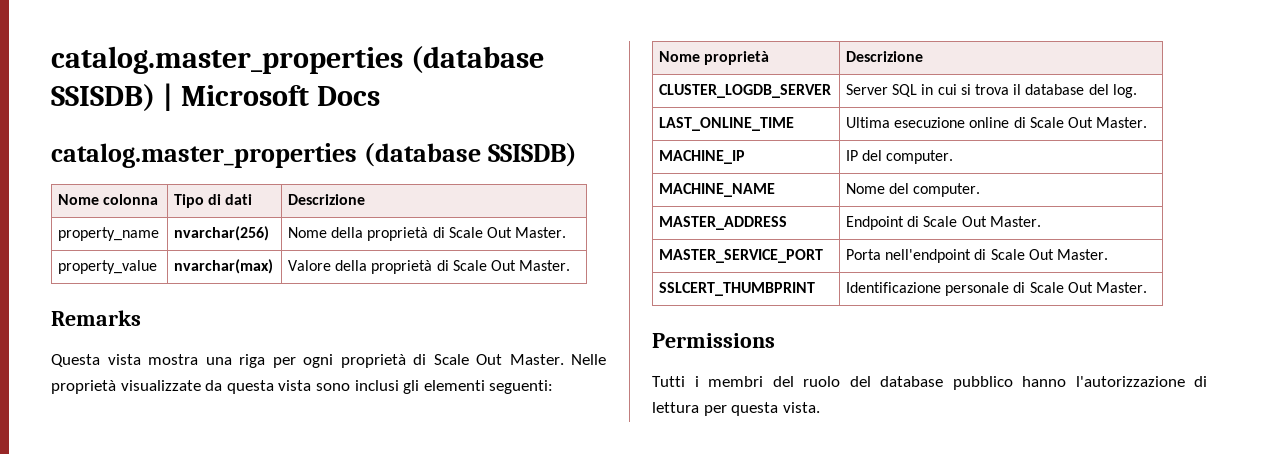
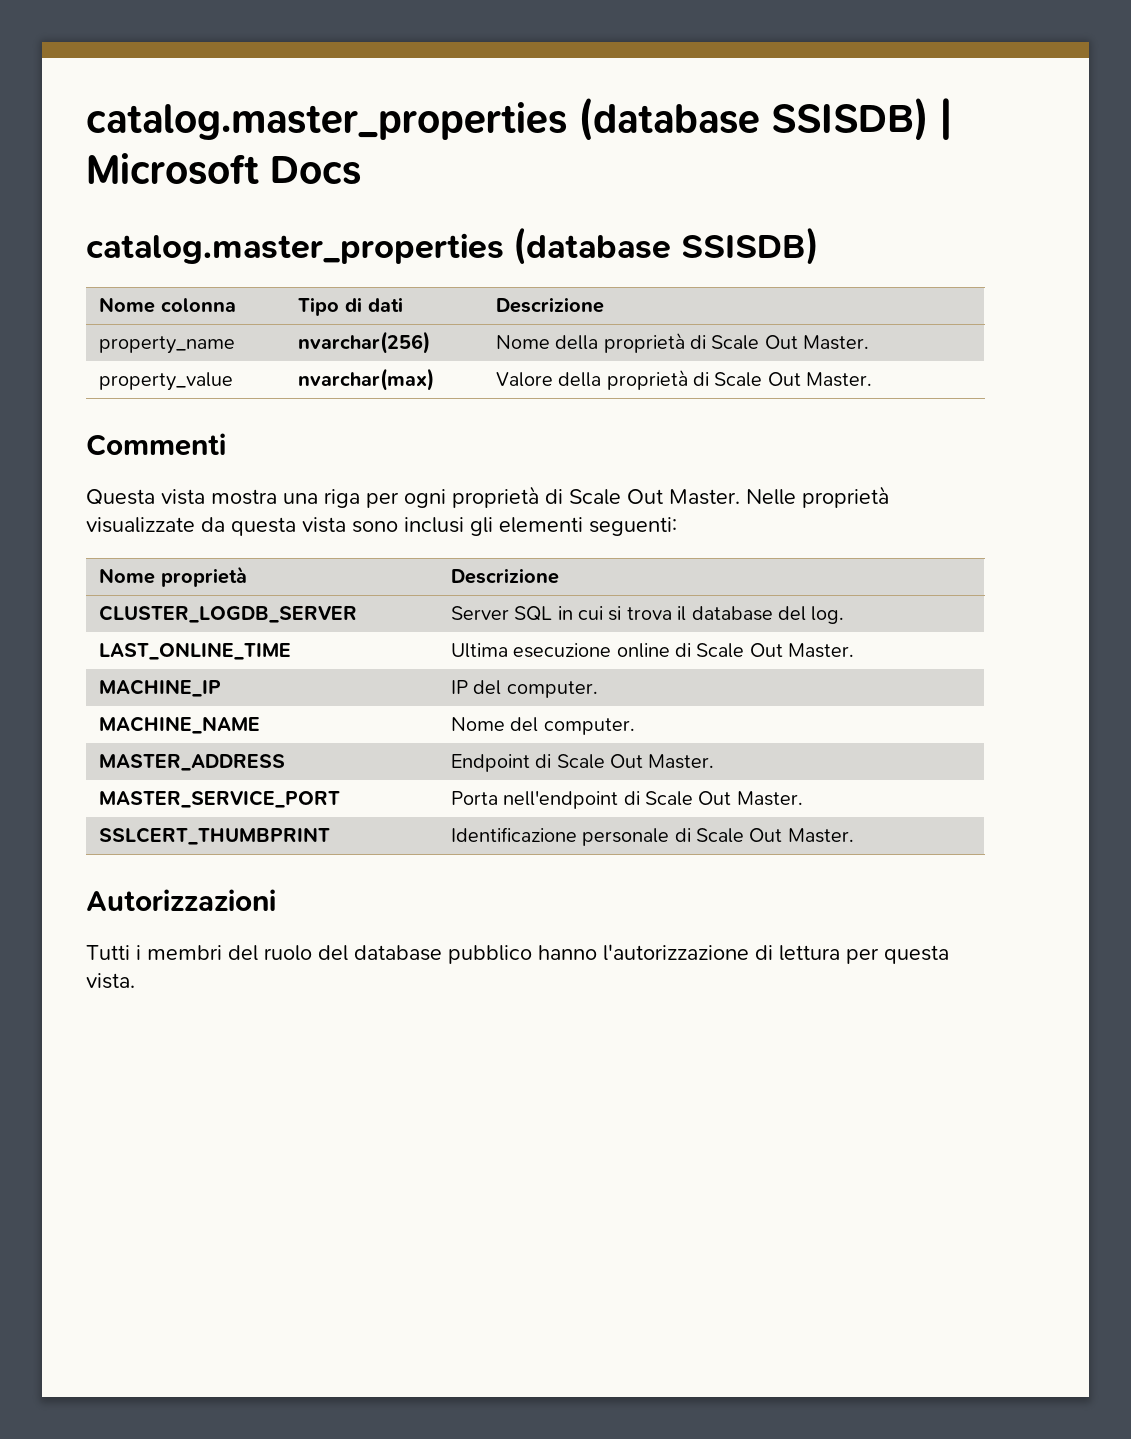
- Remarks
+ Commenti
- Permissions
+ Autorizzazioni

